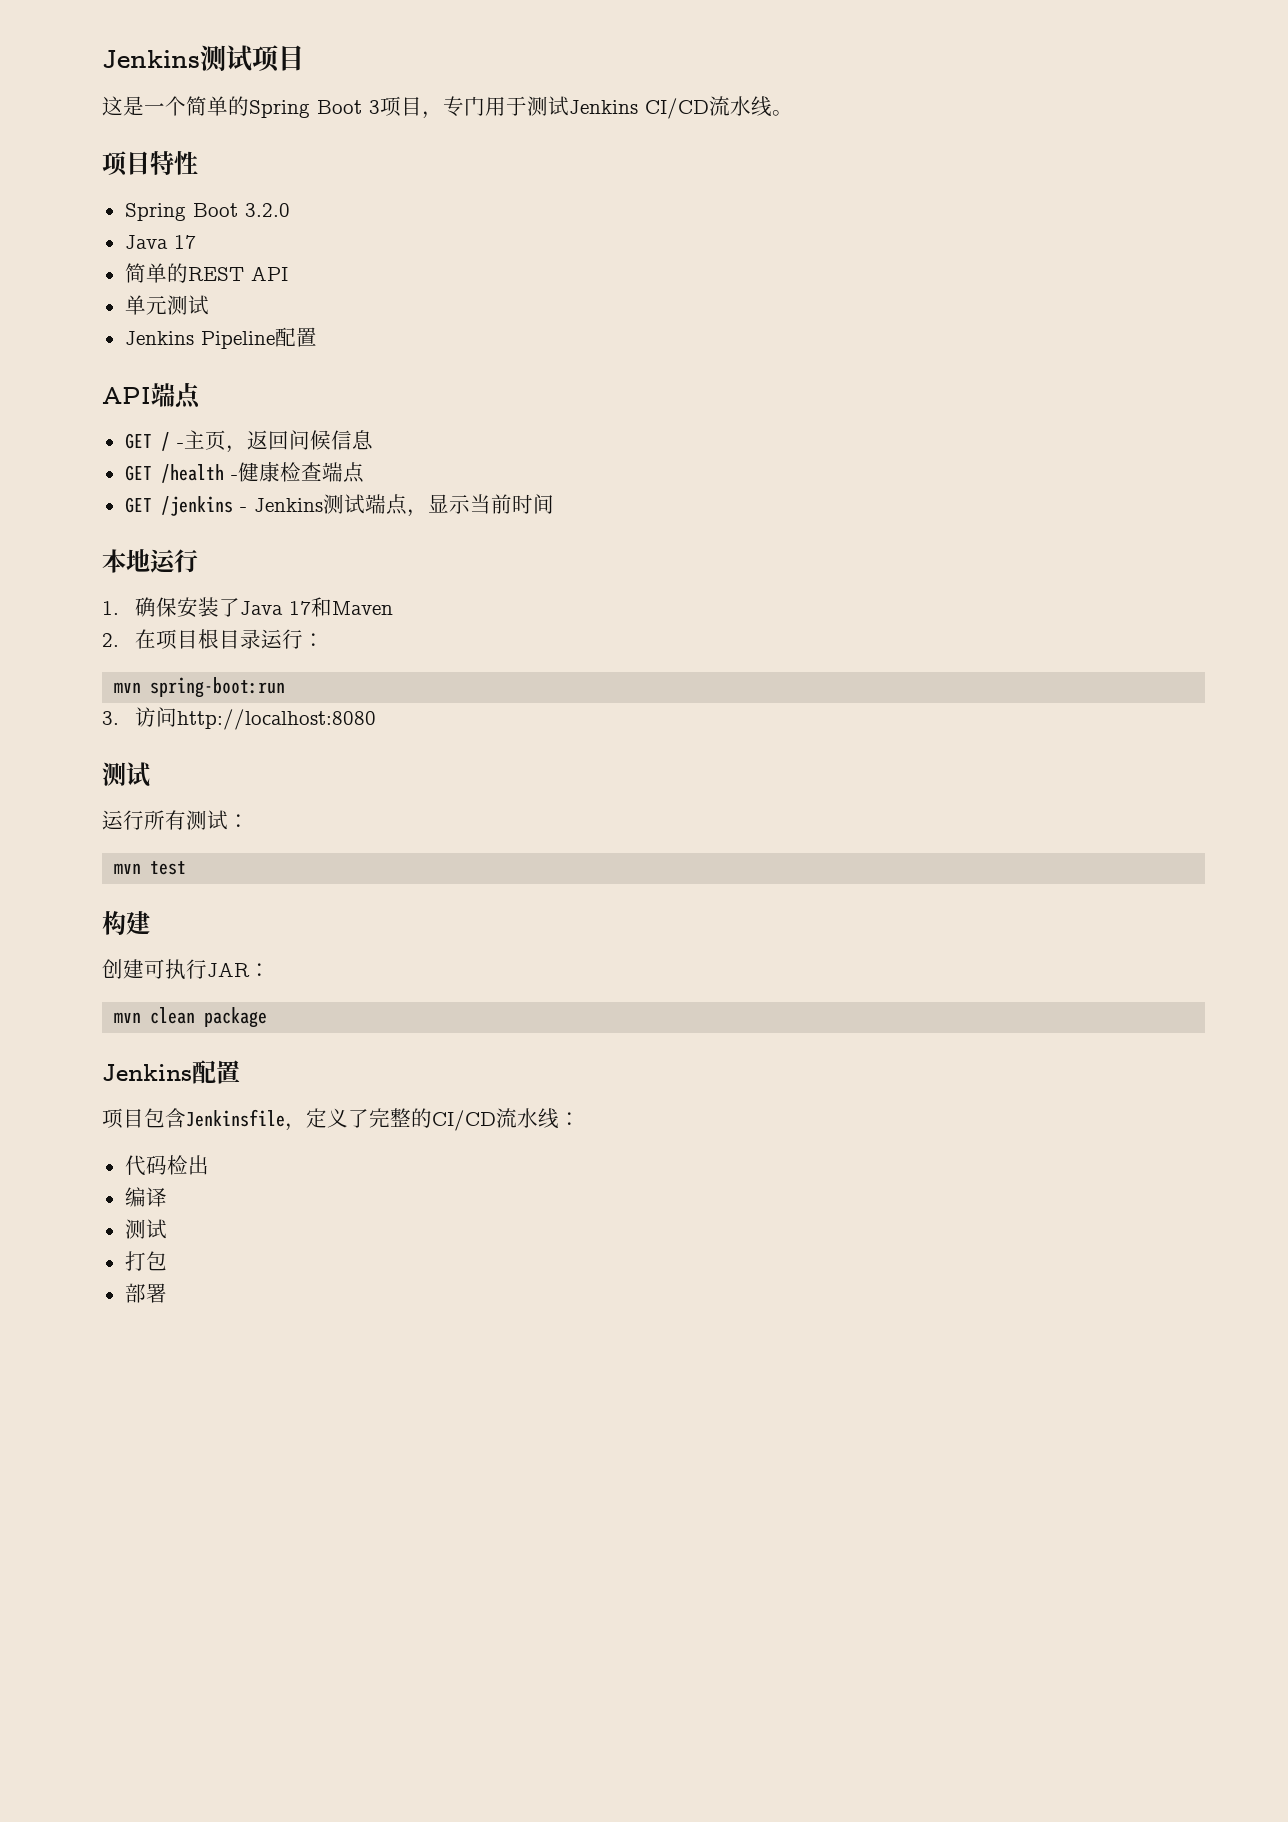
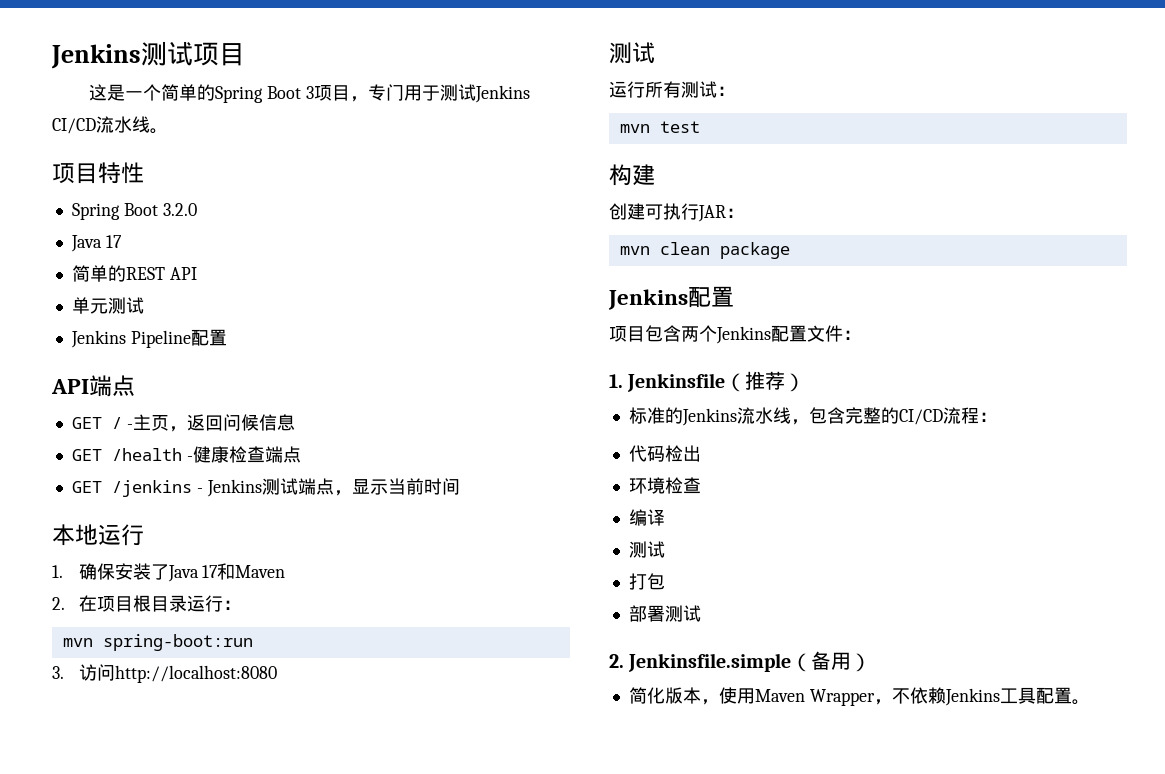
- 项目包含Jenkinsfile，定义了完整的CI/CD流水线：
+ 项目包含两个Jenkins配置文件：
+ 1. Jenkinsfile（推荐）
+ 标准的Jenkins流水线，包含完整的CI/CD流程：
+ 环境检查
- 部署
+ 部署测试
+ 2. Jenkinsfile.simple（备用）
+ 简化版本，使用Maven Wrapper，不依赖Jenkins工具配置。

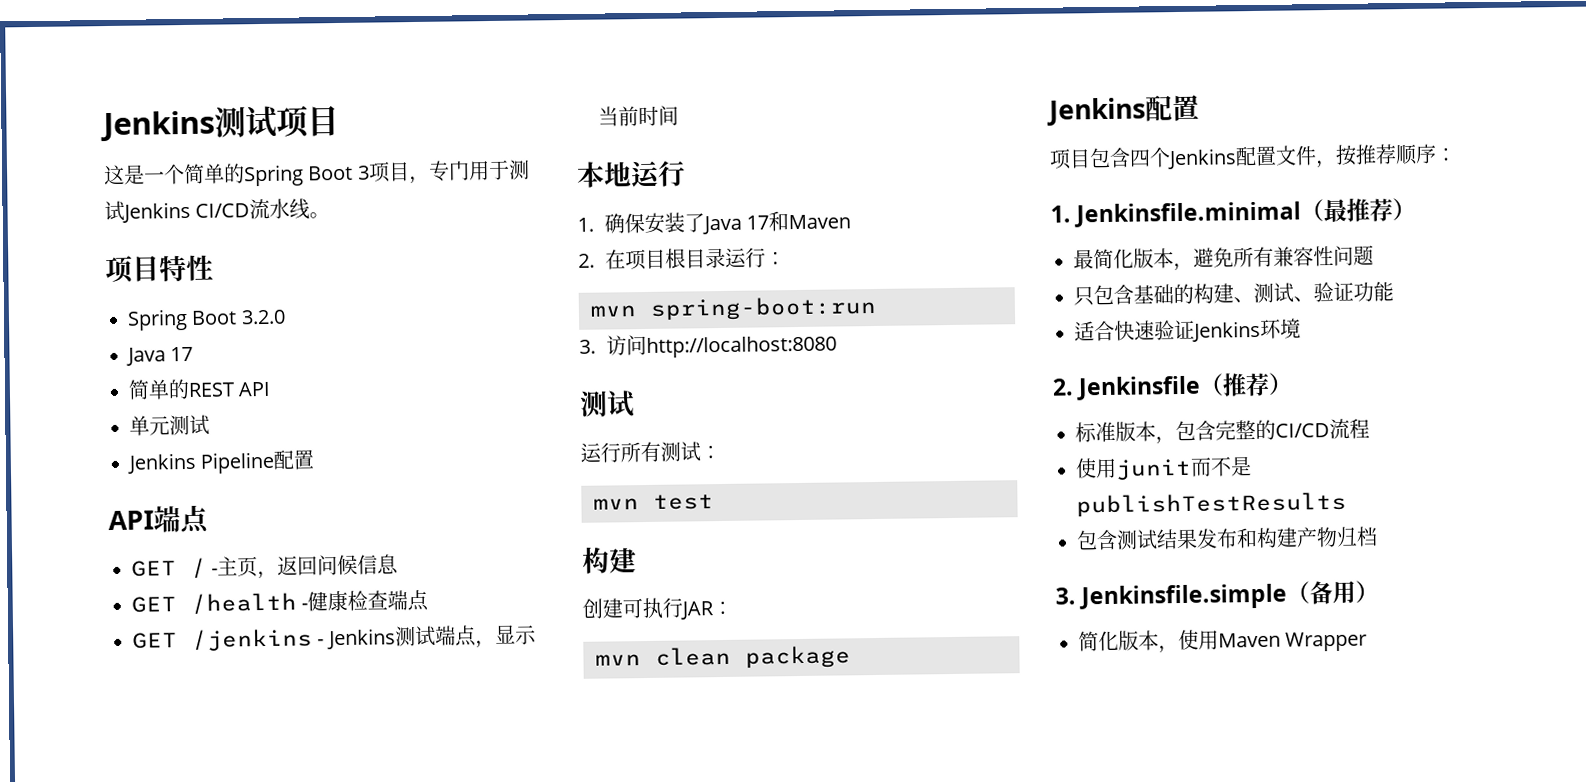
- 项目包含两个Jenkins配置文件：
+ 项目包含四个Jenkins配置文件，按推荐顺序：
- 1. Jenkinsfile（推荐）
+ 1. Jenkinsfile.minimal（最推荐）
+ 最简化版本，避免所有兼容性问题
+ 只包含基础的构建、测试、验证功能
+ 适合快速验证Jenkins环境
+ 2. Jenkinsfile（推荐）
- 标准的Jenkins流水线，包含完整的CI/CD流程：
- 代码检出
- 环境检查
- 编译
- 测试
- 打包
- 部署测试
- 2. Jenkinsfile.simple（备用）
+ 标准版本，包含完整的CI/CD流程
+ 使用junit而不是publishTestResults
+ 包含测试结果发布和构建产物归档
+ 3. Jenkinsfile.simple（备用）
- 简化版本，使用Maven Wrapper，不依赖Jenkins工具配置。
+ 简化版本，使用Maven Wrapper

